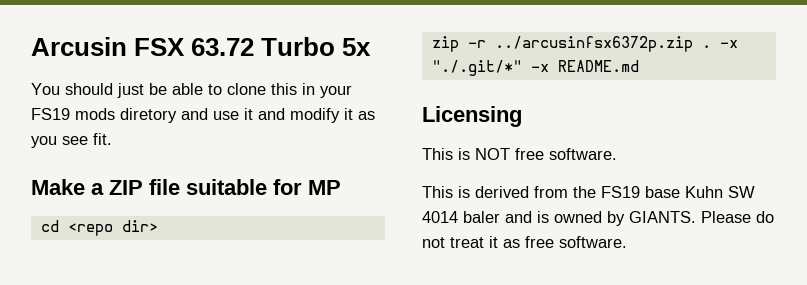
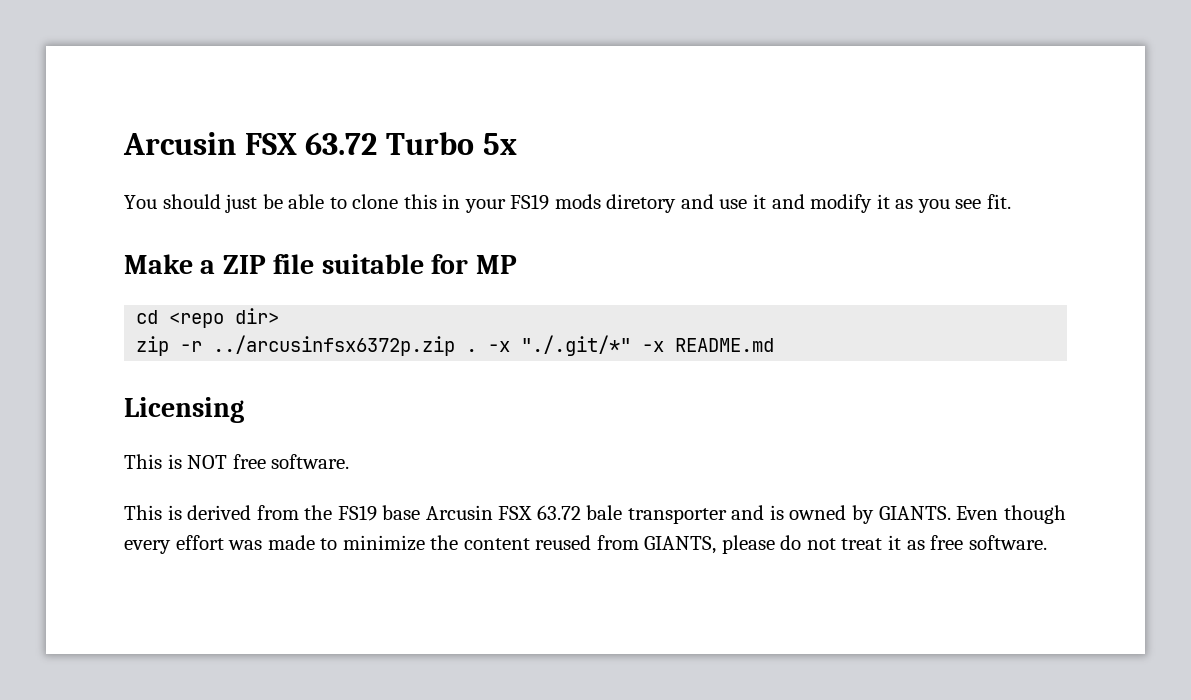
- This is derived from the FS19 base Kuhn SW 4014 baler and is owned by GIANTS.
+ This is derived from the FS19 base Arcusin FSX 63.72 bale transporter and is owned by GIANTS.
- Please do not treat it as free software.
+ Even though every effort was made to minimize the content reused from GIANTS, please do not treat it as free software.

